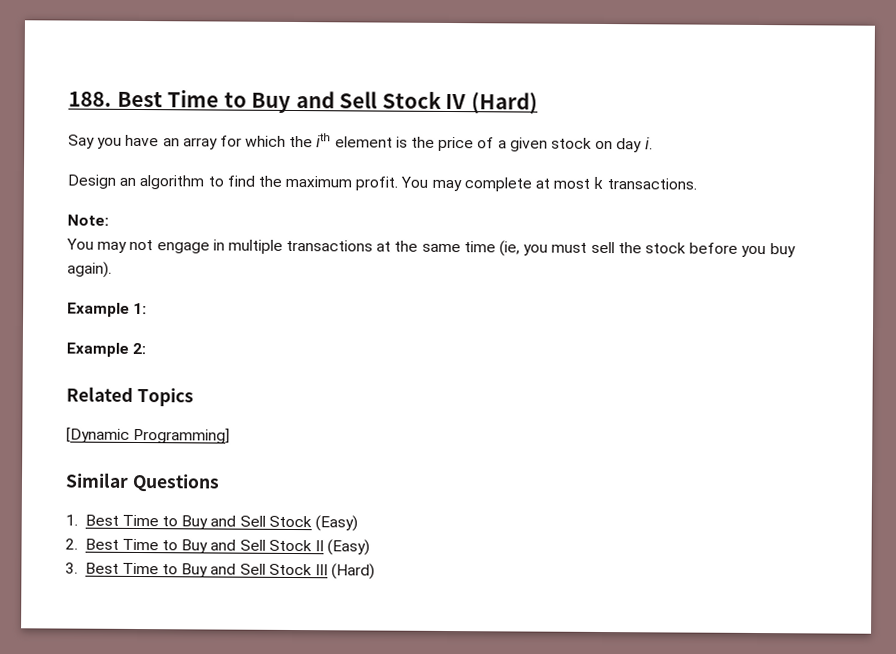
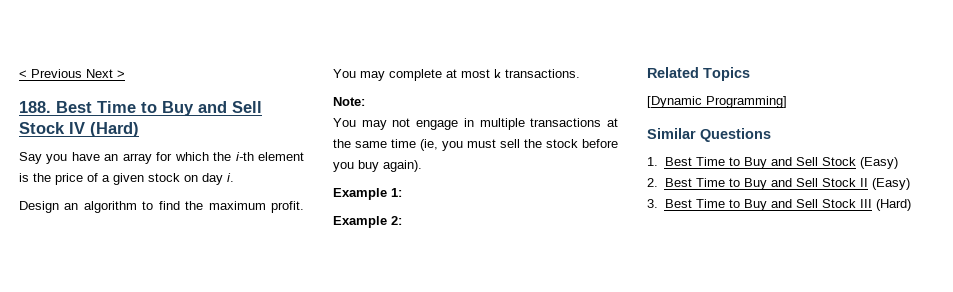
+ < Previous Next >
- Say you have an array for which the ith element is the price of a given stock on day i.
+ Say you have an array for which the i-th element is the price of a given stock on day i.

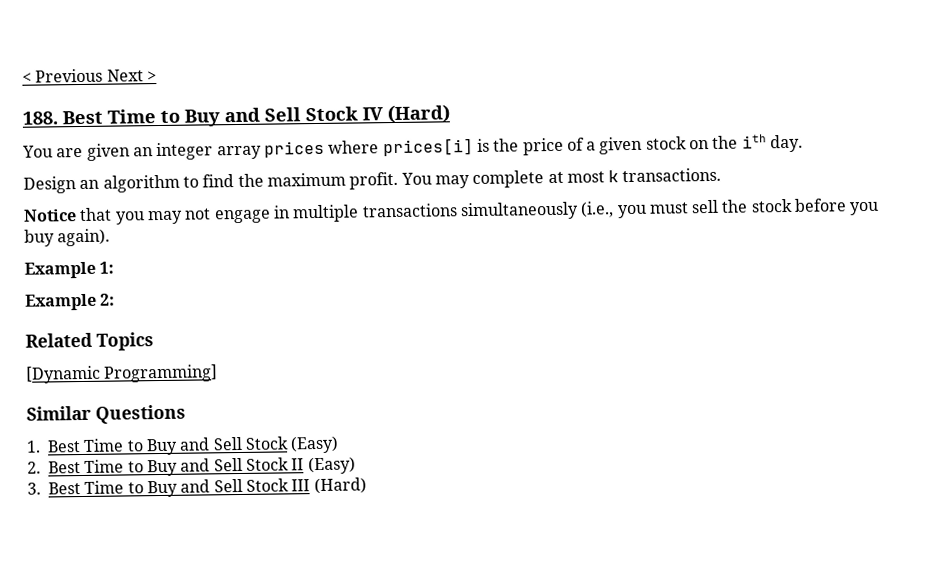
- Say you have an array for which the i-th element is the price of a given stock on day i.
+ You are given an integer array prices where prices[i] is the price of a given stock on the ith day.
- Note:
- You may not engage in multiple transactions at the same time (ie, you must sell the stock before you buy again).
+ Notice that you may not engage in multiple transactions simultaneously (i.e., you must sell the stock before you buy again).

